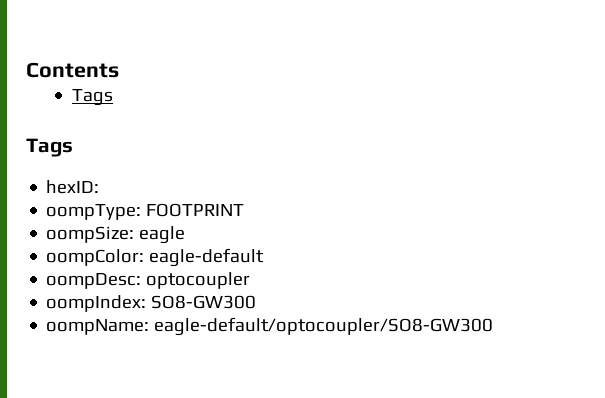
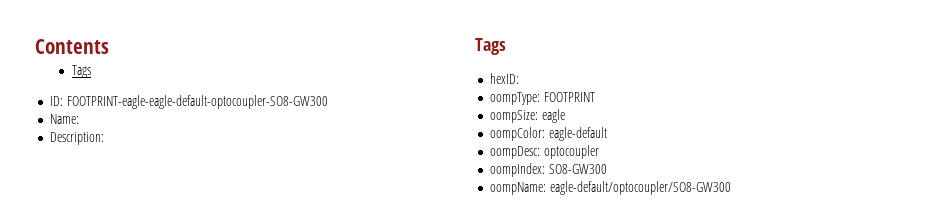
+ ID: FOOTPRINT-eagle-eagle-default-optocoupler-SO8-GW300
+ Name:
+ Description:

